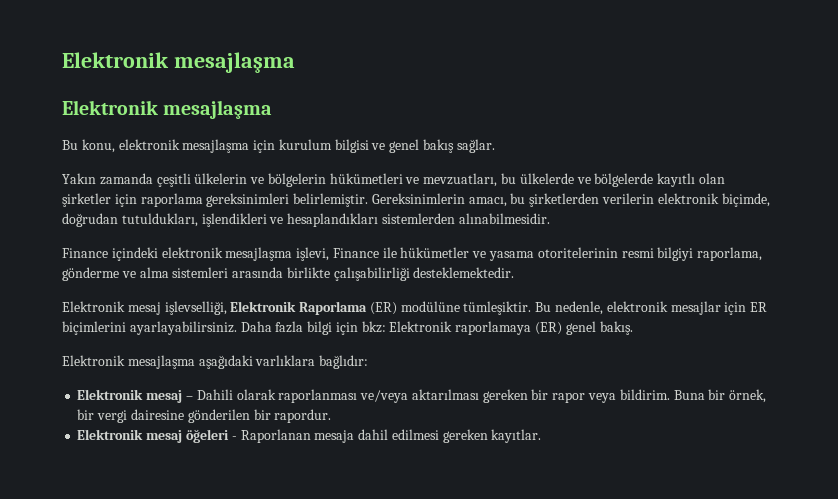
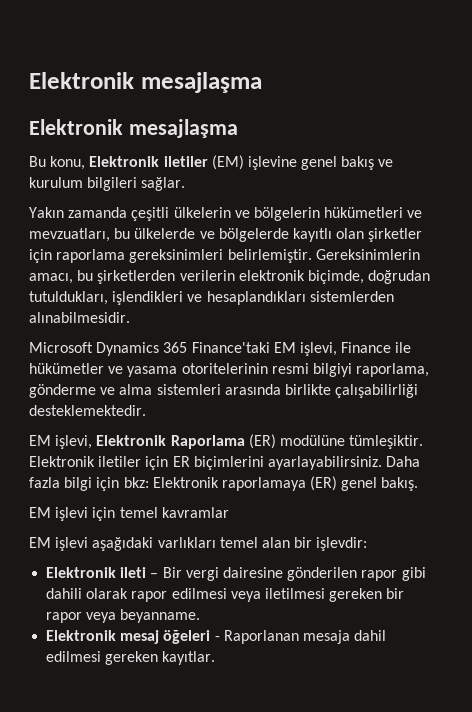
- Bu konu, elektronik mesajlaşma için kurulum bilgisi ve genel bakış sağlar.
+ Bu konu, Elektronik iletiler (EM) işlevine genel bakış ve kurulum bilgileri sağlar.
- Finance içindeki elektronik mesajlaşma işlevi, Finance ile hükümetler ve yasama otoritelerinin resmi bilgiyi raporlama, gönderme ve alma sistemleri arasında birlikte çalışabilirliği desteklemektedir.
+ Microsoft Dynamics 365 Finance'taki EM işlevi, Finance ile hükümetler ve yasama otoritelerinin resmi bilgiyi raporlama, gönderme ve alma sistemleri arasında birlikte çalışabilirliği desteklemektedir.
- Elektronik mesaj işlevselliği, Elektronik Raporlama (ER) modülüne tümleşiktir.
+ EM işlevi, Elektronik Raporlama (ER) modülüne tümleşiktir.
- Bu nedenle, elektronik mesajlar için ER biçimlerini ayarlayabilirsiniz.
+ Elektronik iletiler için ER biçimlerini ayarlayabilirsiniz.
- Elektronik mesajlaşma aşağıdaki varlıklara bağlıdır:
- Elektronik mesaj – Dahili olarak raporlanması ve/veya aktarılması gereken bir rapor veya bildirim. Buna bir örnek, bir vergi dairesine gönderilen bir rapordur.
+ EM işlevi için temel kavramlar
+ EM işlevi aşağıdaki varlıkları temel alan bir işlevdir:
+ Elektronik ileti – Bir vergi dairesine gönderilen rapor gibi dahili olarak rapor edilmesi veya iletilmesi gereken bir rapor veya beyanname.

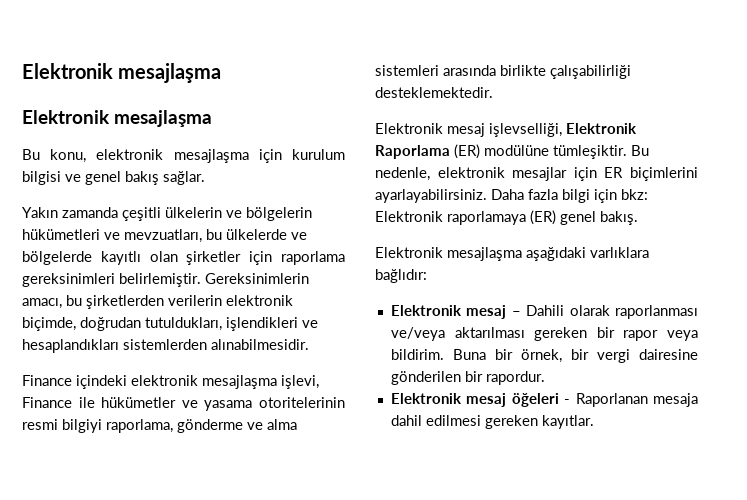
- Bu konu, Elektronik iletiler (EM) işlevine genel bakış ve kurulum bilgileri sağlar.
+ Bu konu, elektronik mesajlaşma için kurulum bilgisi ve genel bakış sağlar.
- Microsoft Dynamics 365 Finance'taki EM işlevi, Finance ile hükümetler ve yasama otoritelerinin resmi bilgiyi raporlama, gönderme ve alma sistemleri arasında birlikte çalışabilirliği desteklemektedir.
+ Finance içindeki elektronik mesajlaşma işlevi, Finance ile hükümetler ve yasama otoritelerinin resmi bilgiyi raporlama, gönderme ve alma sistemleri arasında birlikte çalışabilirliği desteklemektedir.
- EM işlevi, Elektronik Raporlama (ER) modülüne tümleşiktir.
+ Elektronik mesaj işlevselliği, Elektronik Raporlama (ER) modülüne tümleşiktir.
- Elektronik iletiler için ER biçimlerini ayarlayabilirsiniz.
+ Bu nedenle, elektronik mesajlar için ER biçimlerini ayarlayabilirsiniz.
- EM işlevi için temel kavramlar
- EM işlevi aşağıdaki varlıkları temel alan bir işlevdir:
- Elektronik ileti – Bir vergi dairesine gönderilen rapor gibi dahili olarak rapor edilmesi veya iletilmesi gereken bir rapor veya beyanname.
+ Elektronik mesajlaşma aşağıdaki varlıklara bağlıdır:
+ Elektronik mesaj – Dahili olarak raporlanması ve/veya aktarılması gereken bir rapor veya bildirim. Buna bir örnek, bir vergi dairesine gönderilen bir rapordur.

